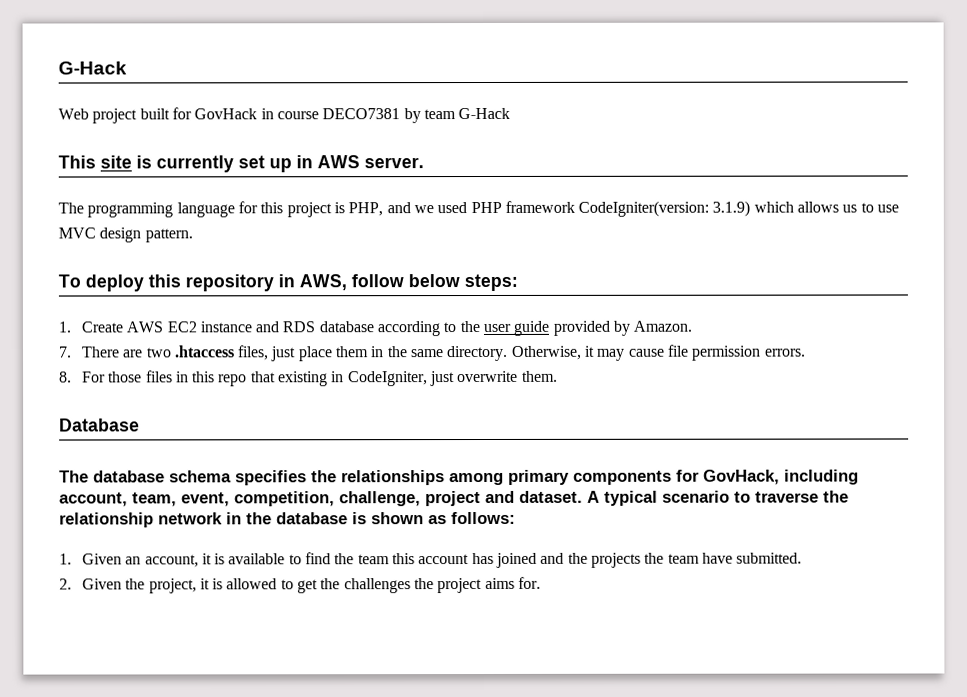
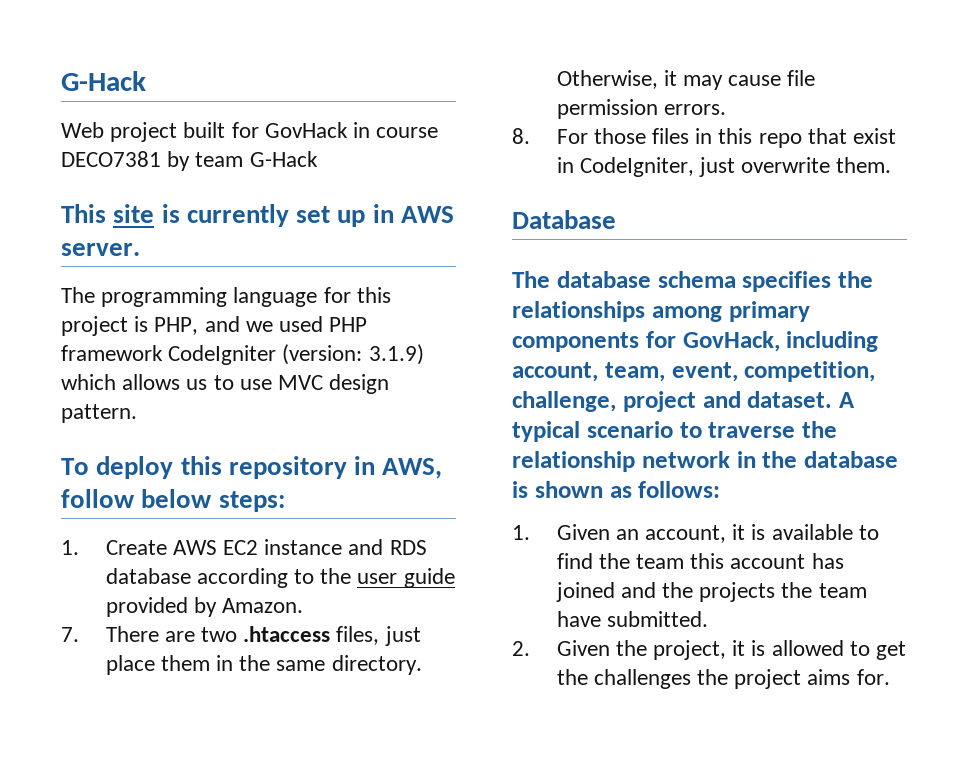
- The programming language for this project is PHP, and we used PHP framework CodeIgniter(version: 3.1.9) which allows us to use MVC design pattern.
+ The programming language for this project is PHP, and we used PHP framework CodeIgniter (version: 3.1.9) which allows us to use MVC design pattern.
- 8. For those files in this repo that existing in CodeIgniter, just overwrite them.
+ 8. For those files in this repo that exist in CodeIgniter, just overwrite them.

